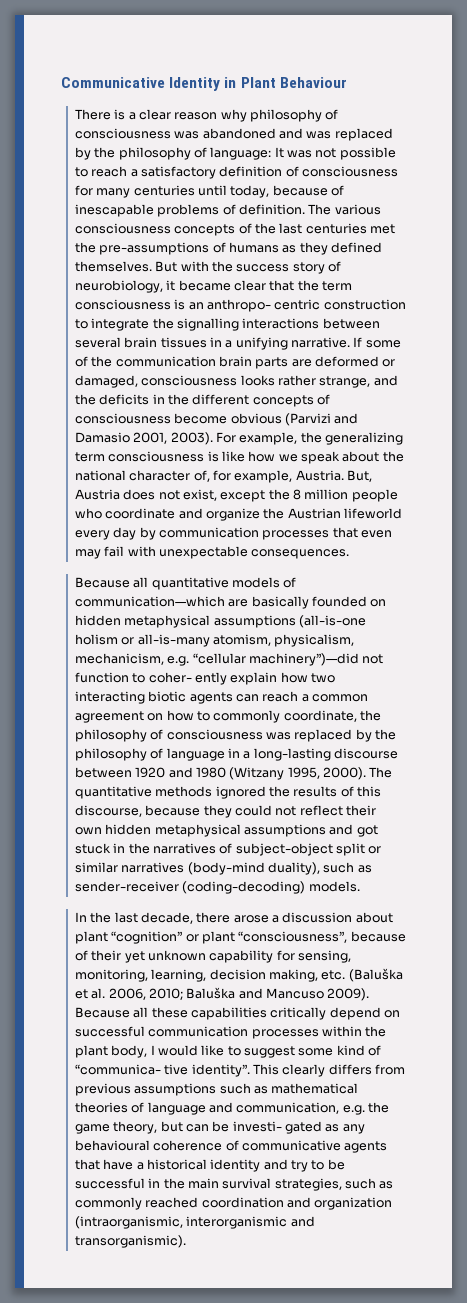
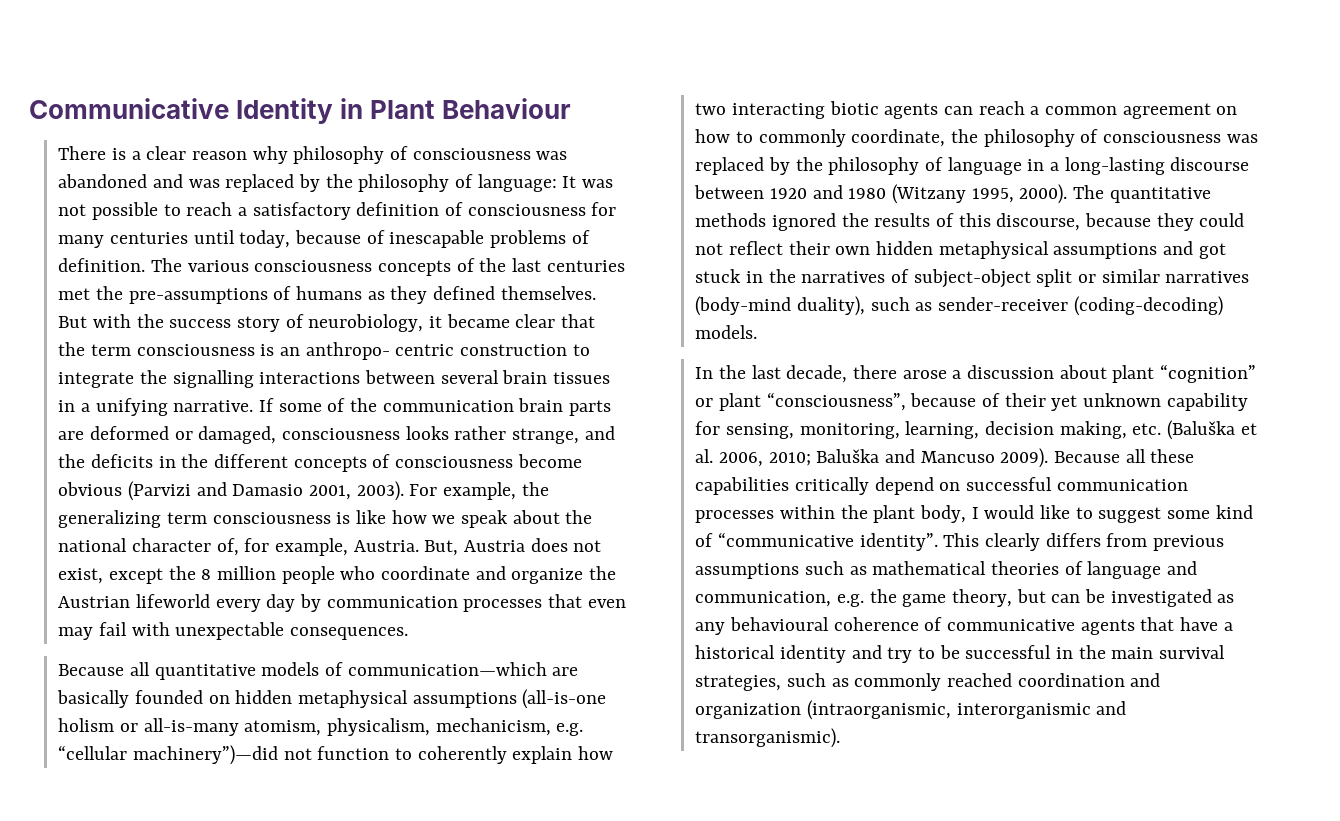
- Because all quantitative models of communication—which are basically founded on hidden metaphysical assumptions (all-is-one holism or all-is-many atomism, physicalism, mechanicism, e.g. “cellular machinery”)—did not function to coher- ently explain how two interacting biotic agents can reach a common agreement on how to commonly coordinate, the philosophy of consciousness was replaced by the philosophy of language in a long-lasting discourse between 1920 and 1980 (Witzany 1995, 2000).
+ Because all quantitative models of communication—which are basically founded on hidden metaphysical assumptions (all-is-one holism or all-is-many atomism, physicalism, mechanicism, e.g. “cellular machinery”)—did not function to coherently explain how two interacting biotic agents can reach a common agreement on how to commonly coordinate, the philosophy of consciousness was replaced by the philosophy of language in a long-lasting discourse between 1920 and 1980 (Witzany 1995, 2000).
- Because all these capabilities critically depend on successful communication processes within the plant body, I would like to suggest some kind of “communica- tive identity”.
+ Because all these capabilities critically depend on successful communication processes within the plant body, I would like to suggest some kind of “communicative identity”.
- This clearly differs from previous assumptions such as mathematical theories of language and communication, e.g. the game theory, but can be investi- gated as any behavioural coherence of communicative agents that have a historical identity and try to be successful in the main survival strategies, such as commonly reached coordination and organization (intraorganismic, interorganismic and transorganismic).
+ This clearly differs from previous assumptions such as mathematical theories of language and communication, e.g. the game theory, but can be investigated as any behavioural coherence of communicative agents that have a historical identity and try to be successful in the main survival strategies, such as commonly reached coordination and organization (intraorganismic, interorganismic and transorganismic).

